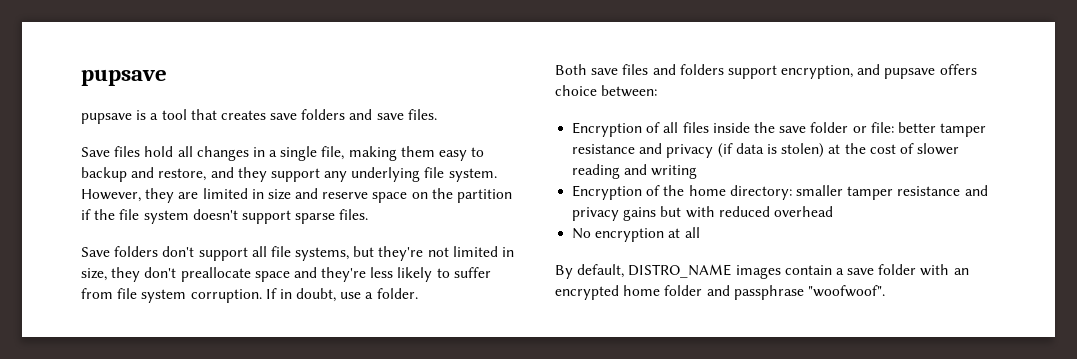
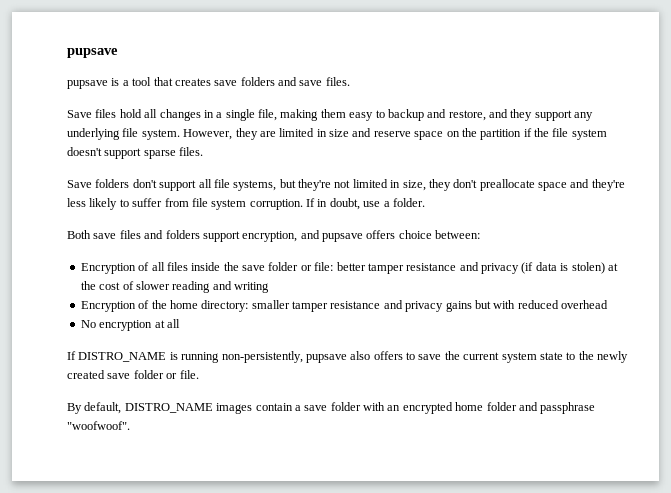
+ If DISTRO_NAME is running non-persistently, pupsave also offers to save the current system state to the newly created save folder or file.

